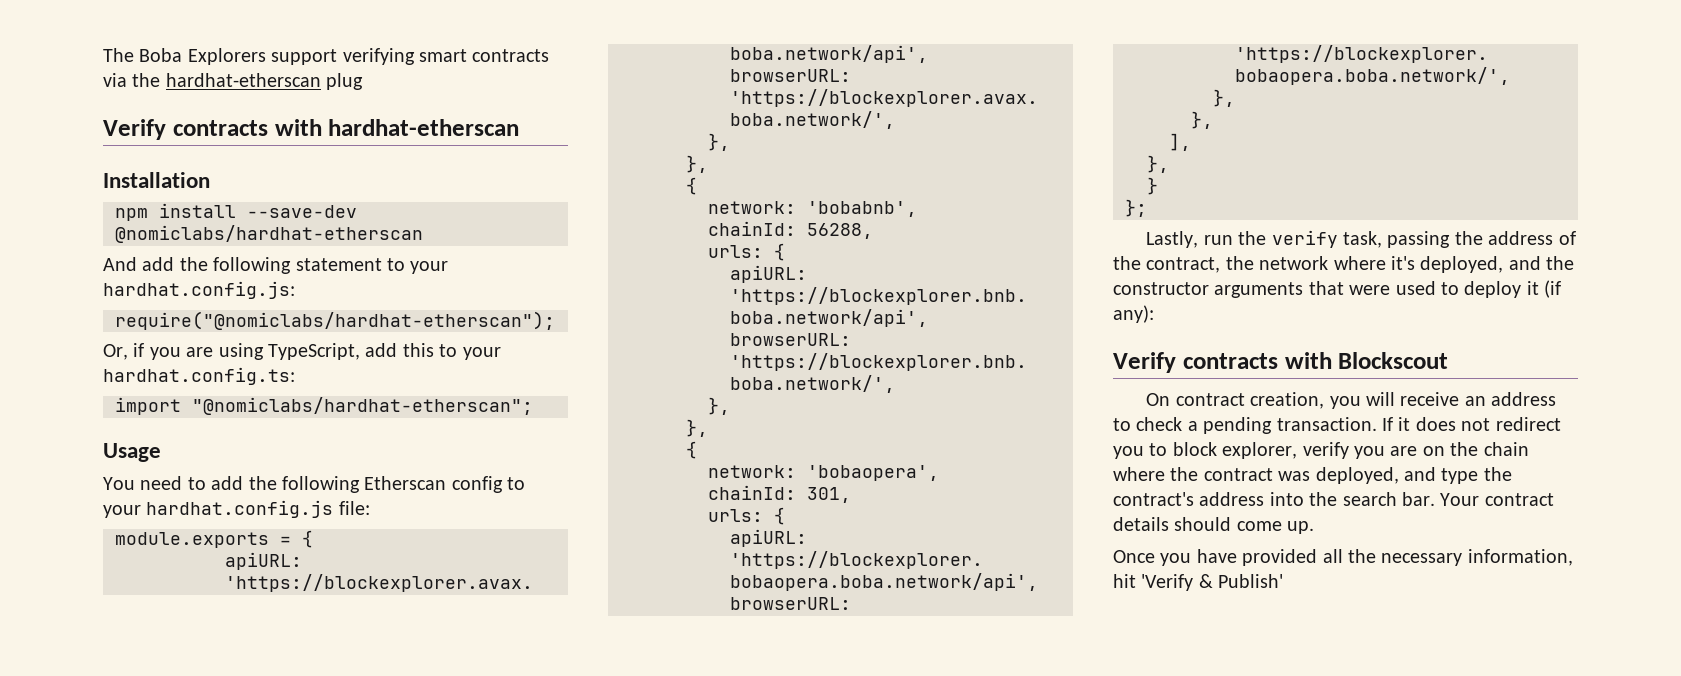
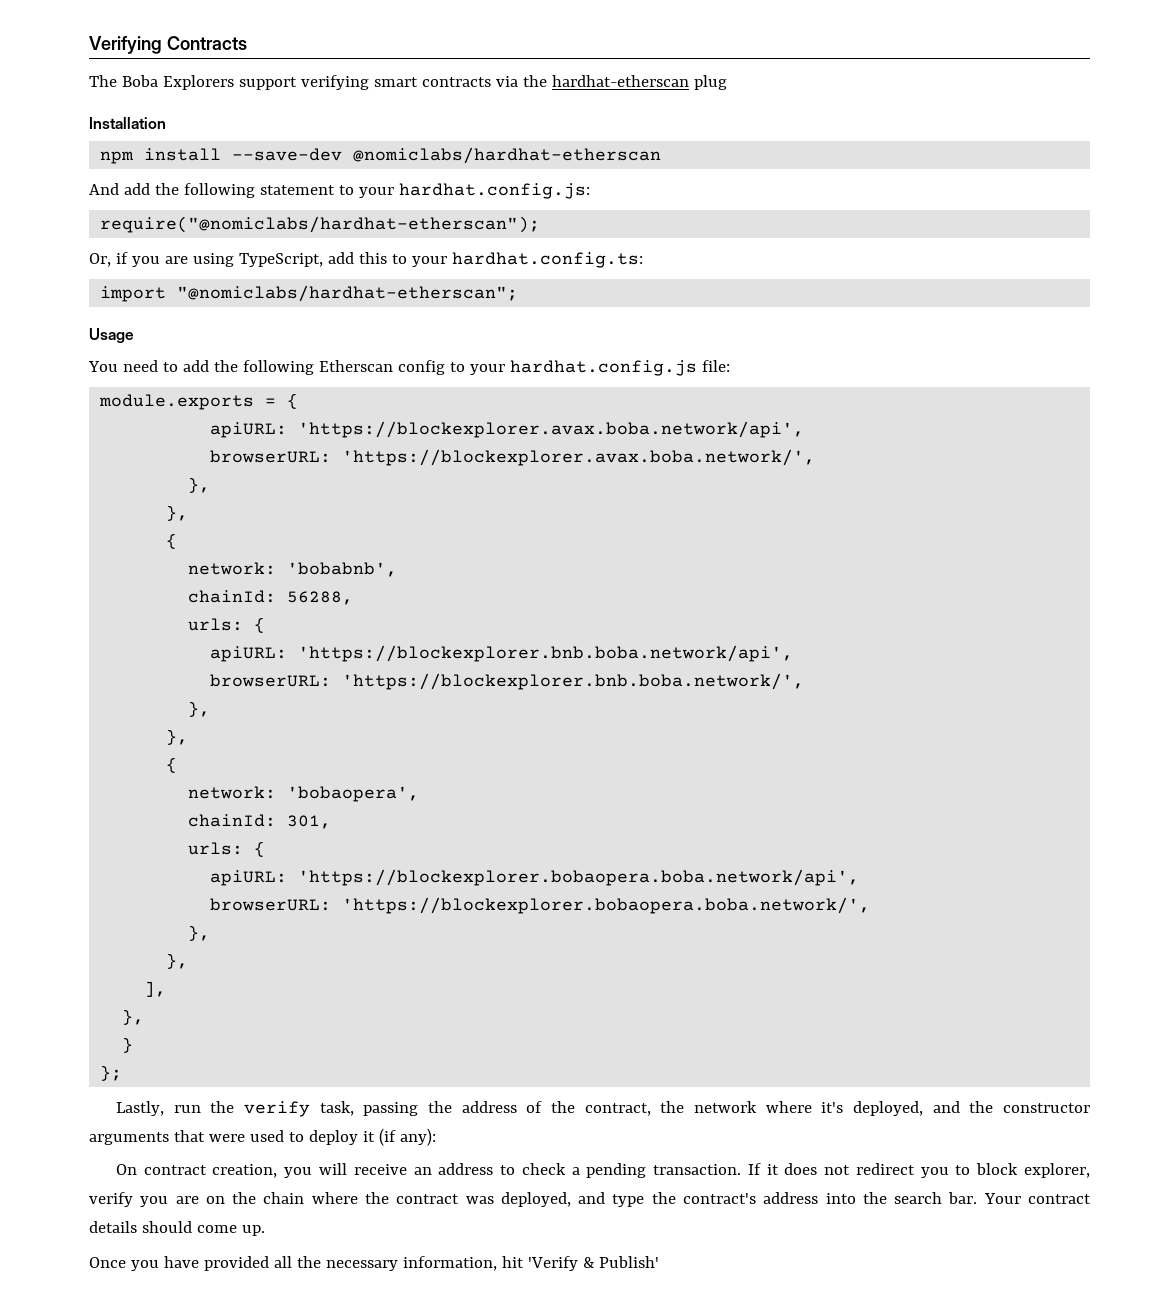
+ Verifying Contracts
- Verify contracts with hardhat-etherscan
- Verify contracts with Blockscout

